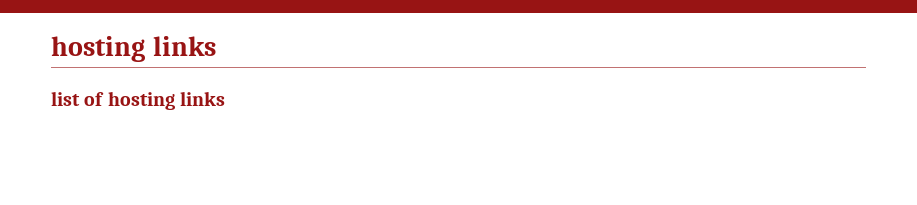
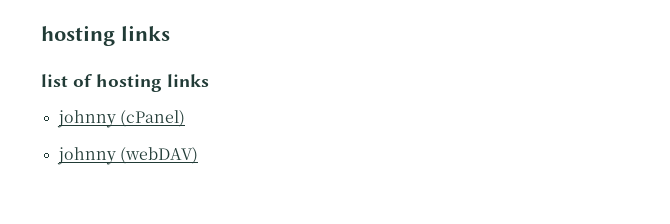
+ johnny (cPanel)
+ johnny (webDAV)

